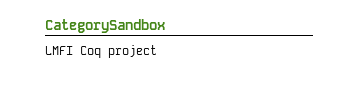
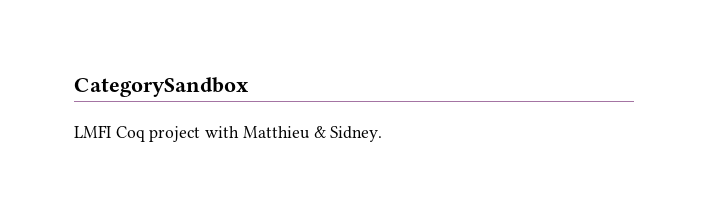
- LMFI Coq project
+ LMFI Coq project with Matthieu & Sidney.

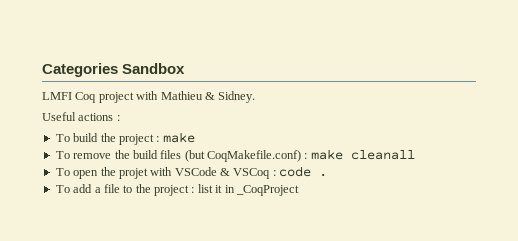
- CategorySandbox
+ Categories Sandbox
- LMFI Coq project with Matthieu & Sidney.
+ LMFI Coq project with Mathieu & Sidney.
+ Useful actions :
+ To build the project : make
+ To remove the build files (but CoqMakefile.conf) : make cleanall
+ To open the projet with VSCode & VSCoq : code .
+ To add a file to the project : list it in _CoqProject

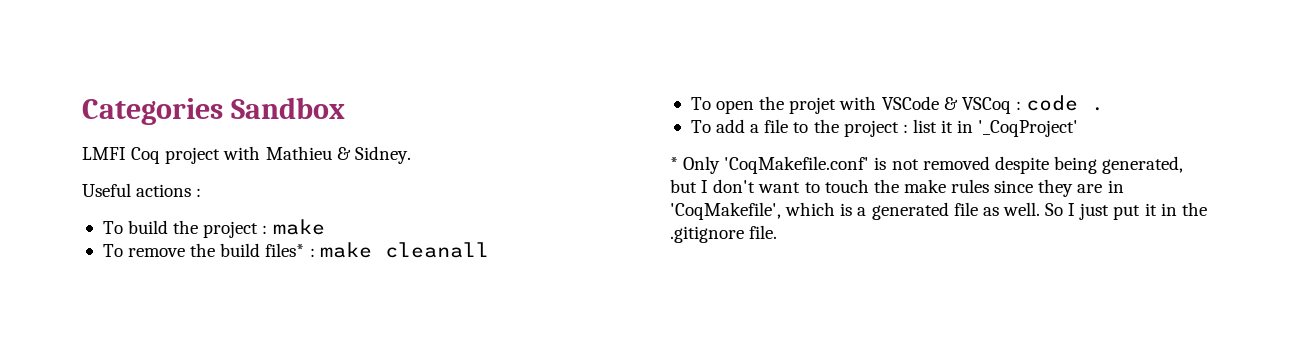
- To remove the build files (but CoqMakefile.conf) : make cleanall
+ To remove the build files* : make cleanall
- To add a file to the project : list it in _CoqProject
+ To add a file to the project : list it in '_CoqProject'
+ * Only 'CoqMakefile.conf' is not removed despite being generated, but I don't want to touch the make rules since they are in 'CoqMakefile', which is a generated file as well. So I just put it in the .gitignore file.

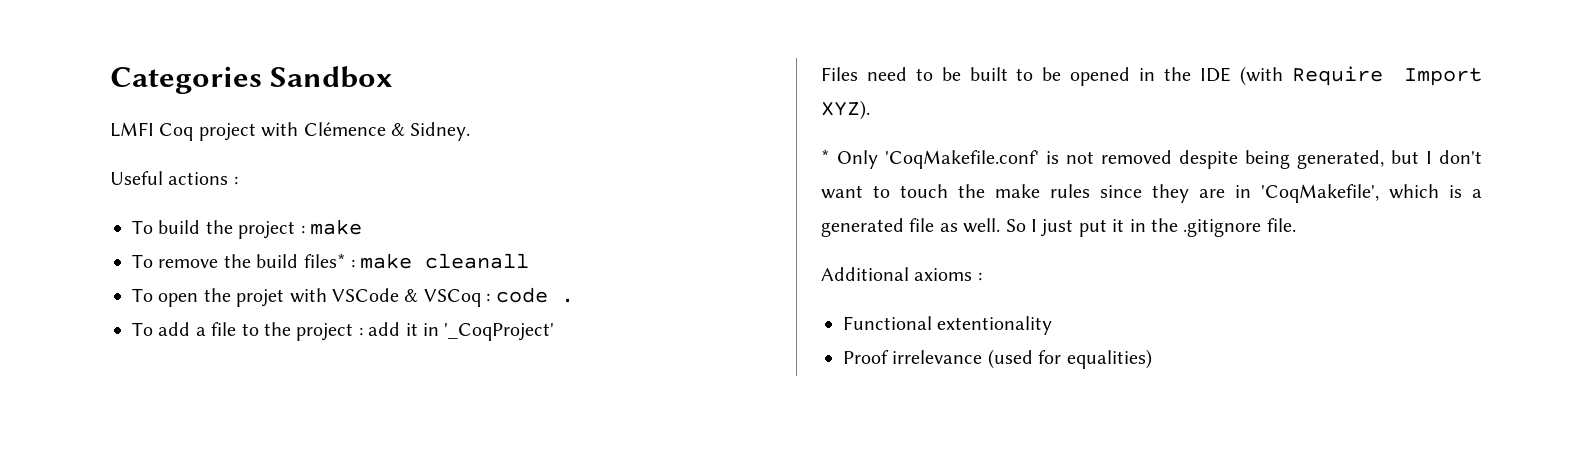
- LMFI Coq project with Mathieu & Sidney.
+ LMFI Coq project with Clémence & Sidney.
- To add a file to the project : list it in '_CoqProject'
+ To add a file to the project : add it in '_CoqProject'
+ Files need to be built to be opened in the IDE (with Require Import XYZ).
+ Additional axioms :
+ Functional extentionality
+ Proof irrelevance (used for equalities)

